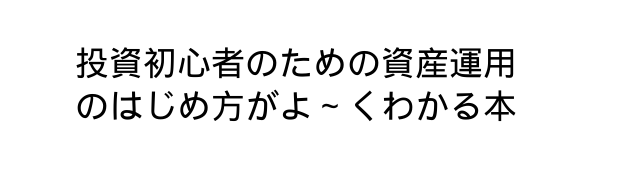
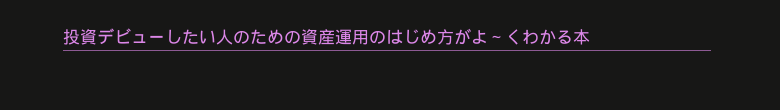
- 投資初心者のための資産運用のはじめ方がよ～くわかる本
+ 投資デビューしたい人のための資産運用のはじめ方がよ～くわかる本

